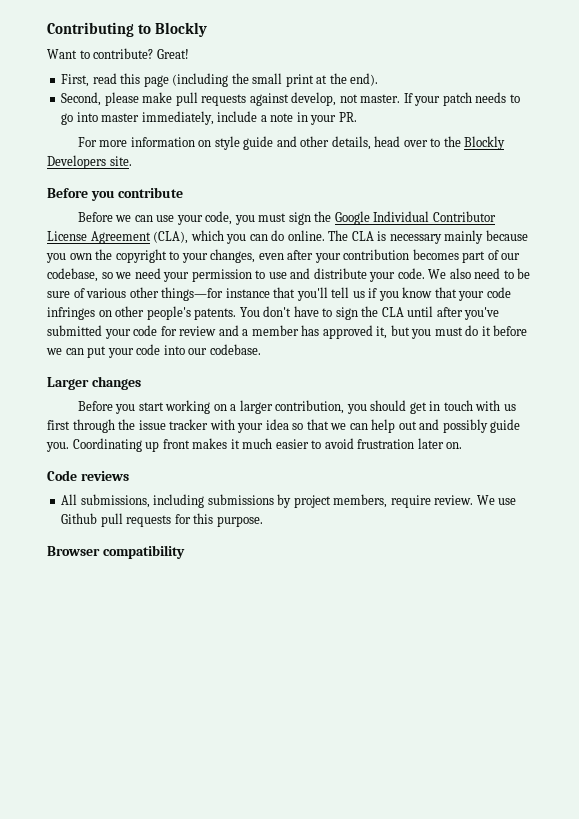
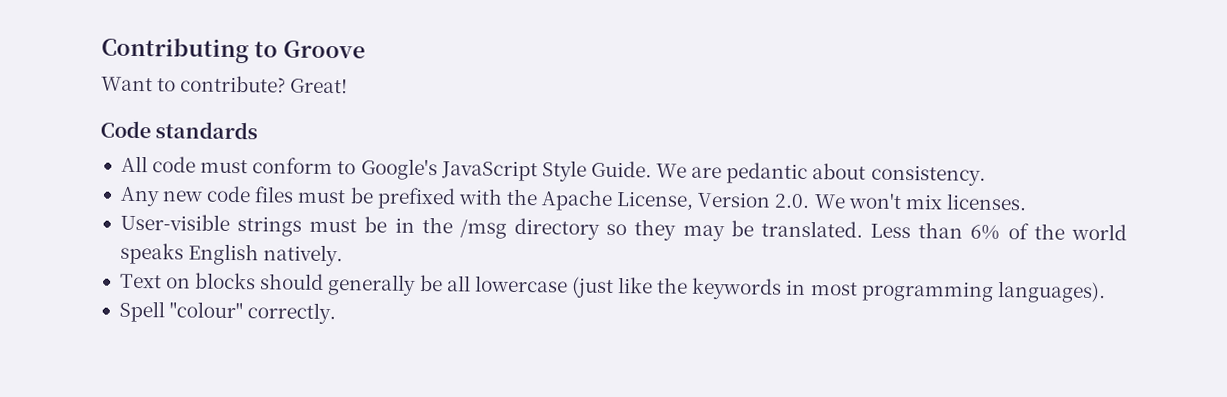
- Contributing to Blockly
+ Contributing to Groove
- First, read this page (including the small print at the end).
- Second, please make pull requests against develop, not master. If your patch needs to go into master immediately, include a note in your PR.
- For more information on style guide and other details, head over to the Blockly Developers site.
- Before you contribute
- Before we can use your code, you must sign the Google Individual Contributor License Agreement (CLA), which you can do online. The CLA is necessary mainly because you own the copyright to your changes, even after your contribution becomes part of our codebase, so we need your permission to use and distribute your code. We also need to be sure of various other things—for instance that you'll tell us if you know that your code infringes on other people's patents. You don't have to sign the CLA until after you've submitted your code for review and a member has approved it, but you must do it before we can put your code into our codebase.
- Larger changes
- Before you start working on a larger contribution, you should get in touch with us first through the issue tracker with your idea so that we can help out and possibly guide you. Coordinating up front makes it much easier to avoid frustration later on.
- Code reviews
+ Code standards
- All submissions, including submissions by project members, require review. We use Github pull requests for this purpose.
- Browser compatibility
+ All code must conform to Google's JavaScript Style Guide. We are pedantic about consistency.
+ Any new code files must be prefixed with the Apache License, Version 2.0. We won't mix licenses.
+ User-visible strings must be in the /msg directory so they may be translated. Less than 6% of the world speaks English natively.
+ Text on blocks should generally be all lowercase (just like the keywords in most programming languages).
+ Spell "colour" correctly.

